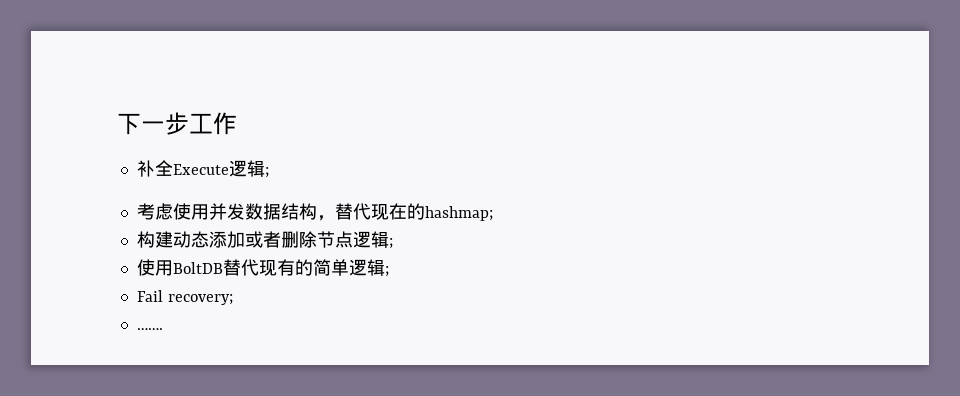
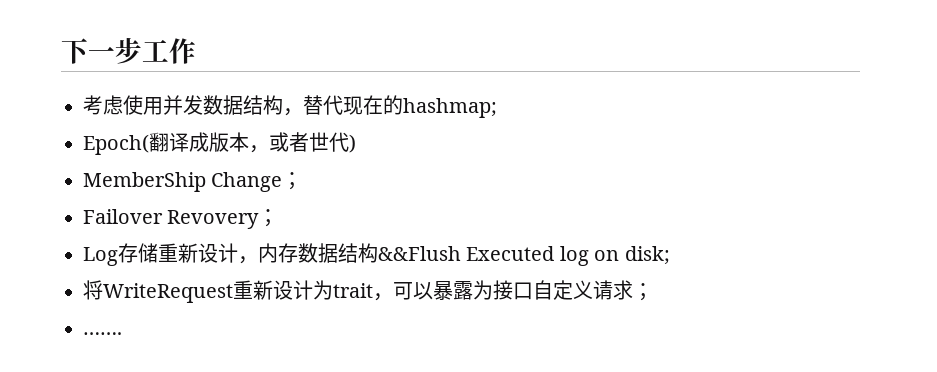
- 补全Execute逻辑;
- 构建动态添加或者删除节点逻辑;
- 使用BoltDB替代现有的简单逻辑;
- Fail recovery;
+ Epoch(翻译成版本，或者世代)
+ MemberShip Change；
+ Failover Revovery；
+ Log存储重新设计，内存数据结构&&Flush Executed log on disk;
+ 将WriteRequest重新设计为trait，可以暴露为接口自定义请求；

